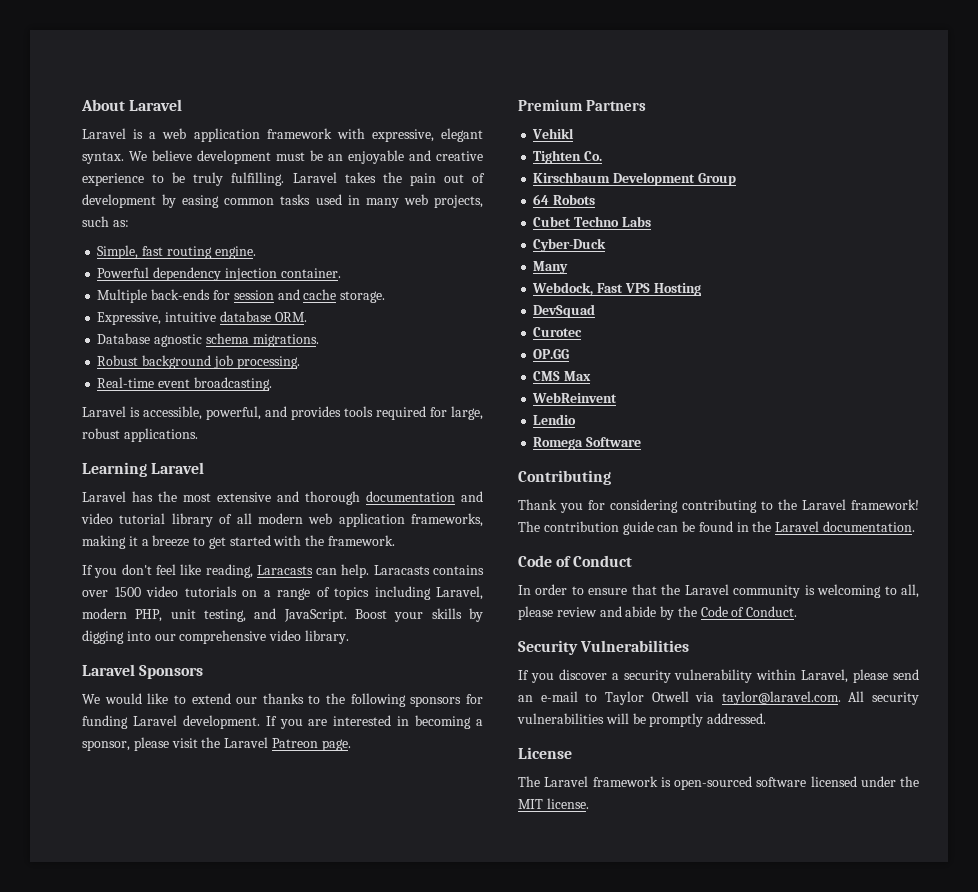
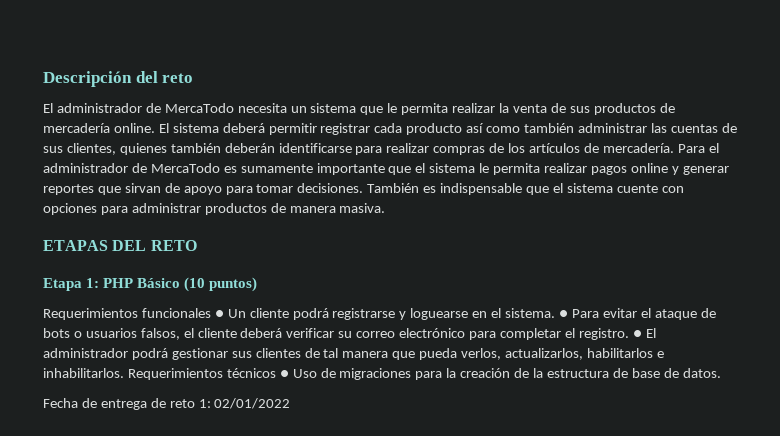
- About Laravel
- Laravel is a web application framework with expressive, elegant syntax. We believe development must be an enjoyable and creative experience to be truly fulfilling. Laravel takes the pain out of development by easing common tasks used in many web projects, such as:
- Simple, fast routing engine.
- Powerful dependency injection container.
- Multiple back-ends for session and cache storage.
- Expressive, intuitive database ORM.
- Database agnostic schema migrations.
- Robust background job processing.
- Real-time event broadcasting.
- Laravel is accessible, powerful, and provides tools required for large, robust applications.
- Learning Laravel
- Laravel has the most extensive and thorough documentation and video tutorial library of all modern web application frameworks, making it a breeze to get started with the framework.
- If you don't feel like reading, Laracasts can help. Laracasts contains over 1500 video tutorials on a range of topics including Laravel, modern PHP, unit testing, and JavaScript. Boost your skills by digging into our comprehensive video library.
- Laravel Sponsors
- We would like to extend our thanks to the following sponsors for funding Laravel development. If you are interested in becoming a sponsor, please visit the Laravel Patreon page.
- Premium Partners
- Vehikl
- Tighten Co.
- Kirschbaum Development Group
- 64 Robots
- Cubet Techno Labs
- Cyber-Duck
- Many
- Webdock, Fast VPS Hosting
- DevSquad
- Curotec
- OP.GG
- CMS Max
- WebReinvent
- Lendio
- Romega Software
- Contributing
- Thank you for considering contributing to the Laravel framework! The contribution guide can be found in the Laravel documentation.
- Code of Conduct
- In order to ensure that the Laravel community is welcoming to all, please review and abide by the Code of Conduct.
- Security Vulnerabilities
- If you discover a security vulnerability within Laravel, please send an e-mail to Taylor Otwell via taylor@laravel.com. All security vulnerabilities will be promptly addressed.
- License
- The Laravel framework is open-sourced software licensed under the MIT license.
+ Descripción del reto
+ El administrador de MercaTodo necesita un sistema que le permita realizar la venta de sus productos de mercadería online. El sistema deberá permitir registrar cada producto así como también administrar las cuentas de sus clientes, quienes también deberán identificarse para realizar compras de los artículos de mercadería. Para el administrador de MercaTodo es sumamente importante que el sistema le permita realizar pagos online y generar reportes que sirvan de apoyo para tomar decisiones. También es indispensable que el sistema cuente con opciones para administrar productos de manera masiva.
+ ETAPAS DEL RETO
+ Etapa 1: PHP Básico (10 puntos)
+ Requerimientos funcionales ● Un cliente podrá registrarse y loguearse en el sistema. ● Para evitar el ataque de bots o usuarios falsos, el cliente deberá verificar su correo electrónico para completar el registro. ● El administrador podrá gestionar sus clientes de tal manera que pueda verlos, actualizarlos, habilitarlos e inhabilitarlos. Requerimientos técnicos ● Uso de migraciones para la creación de la estructura de base de datos.
+ Fecha de entrega de reto 1: 02/01/2022

